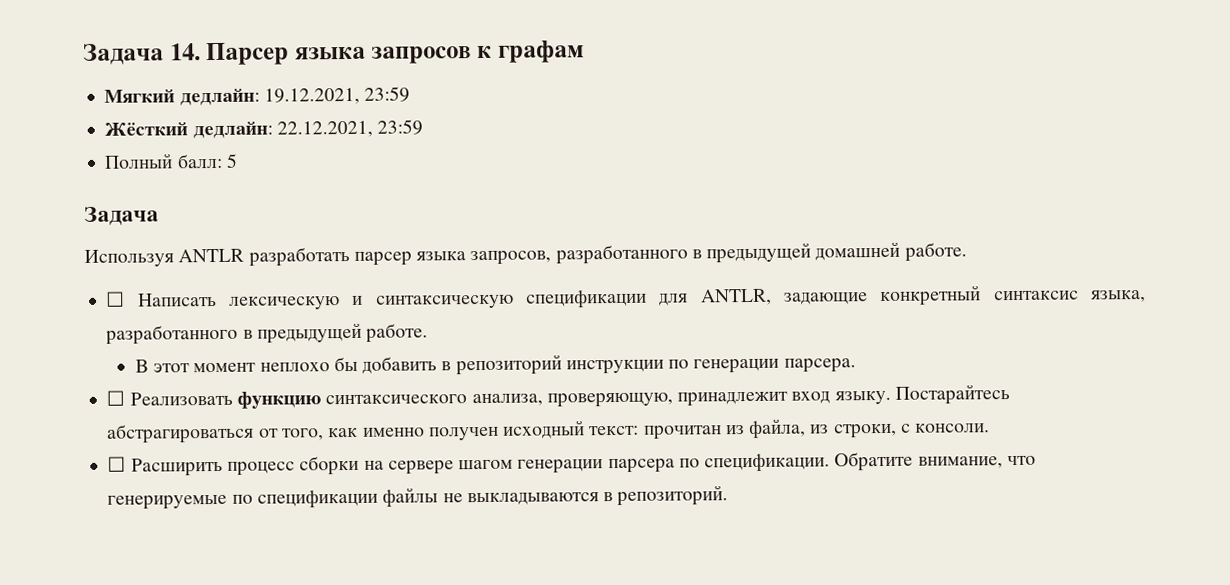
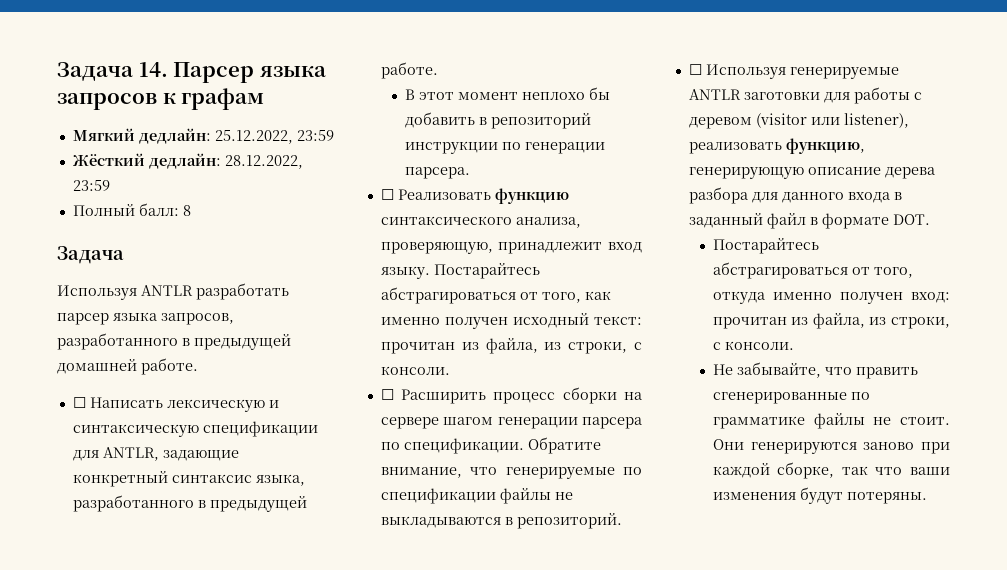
- Мягкий дедлайн: 19.12.2021, 23:59
+ Мягкий дедлайн: 25.12.2022, 23:59
- Жёсткий дедлайн: 22.12.2021, 23:59
+ Жёсткий дедлайн: 28.12.2022, 23:59
- Полный балл: 5
+ Полный балл: 8
+ ☐ Используя генерируемые ANTLR заготовки для работы с деревом (visitor или listener), реализовать функцию, генерирующую описание дерева разбора для данного входа в заданный файл в формате DOT.
+ Постарайтесь абстрагироваться от того, откуда именно получен вход: прочитан из файла, из строки, с консоли.
+ Не забывайте, что править сгенерированные по грамматике файлы не стоит. Они генерируются заново при каждой сборке, так что ваши изменения будут потеряны.

